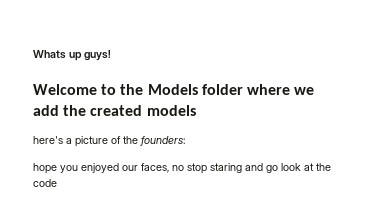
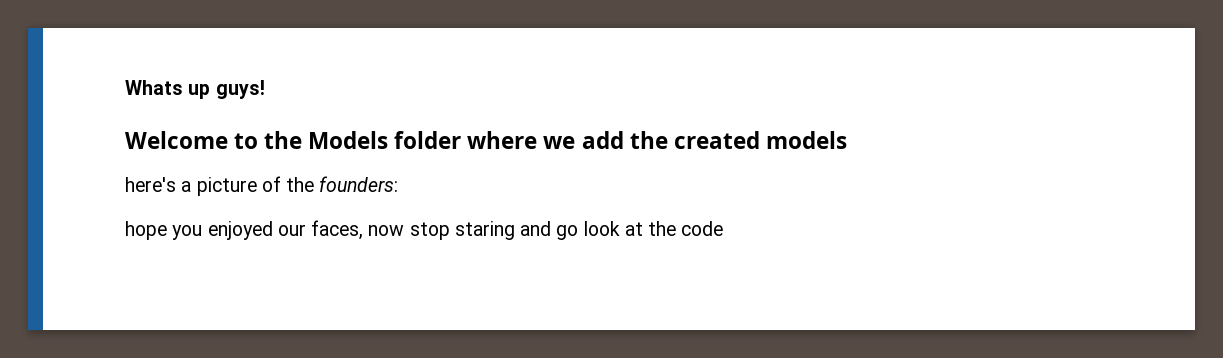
- hope you enjoyed our faces, no stop staring and go look at the code
+ hope you enjoyed our faces, now stop staring and go look at the code

